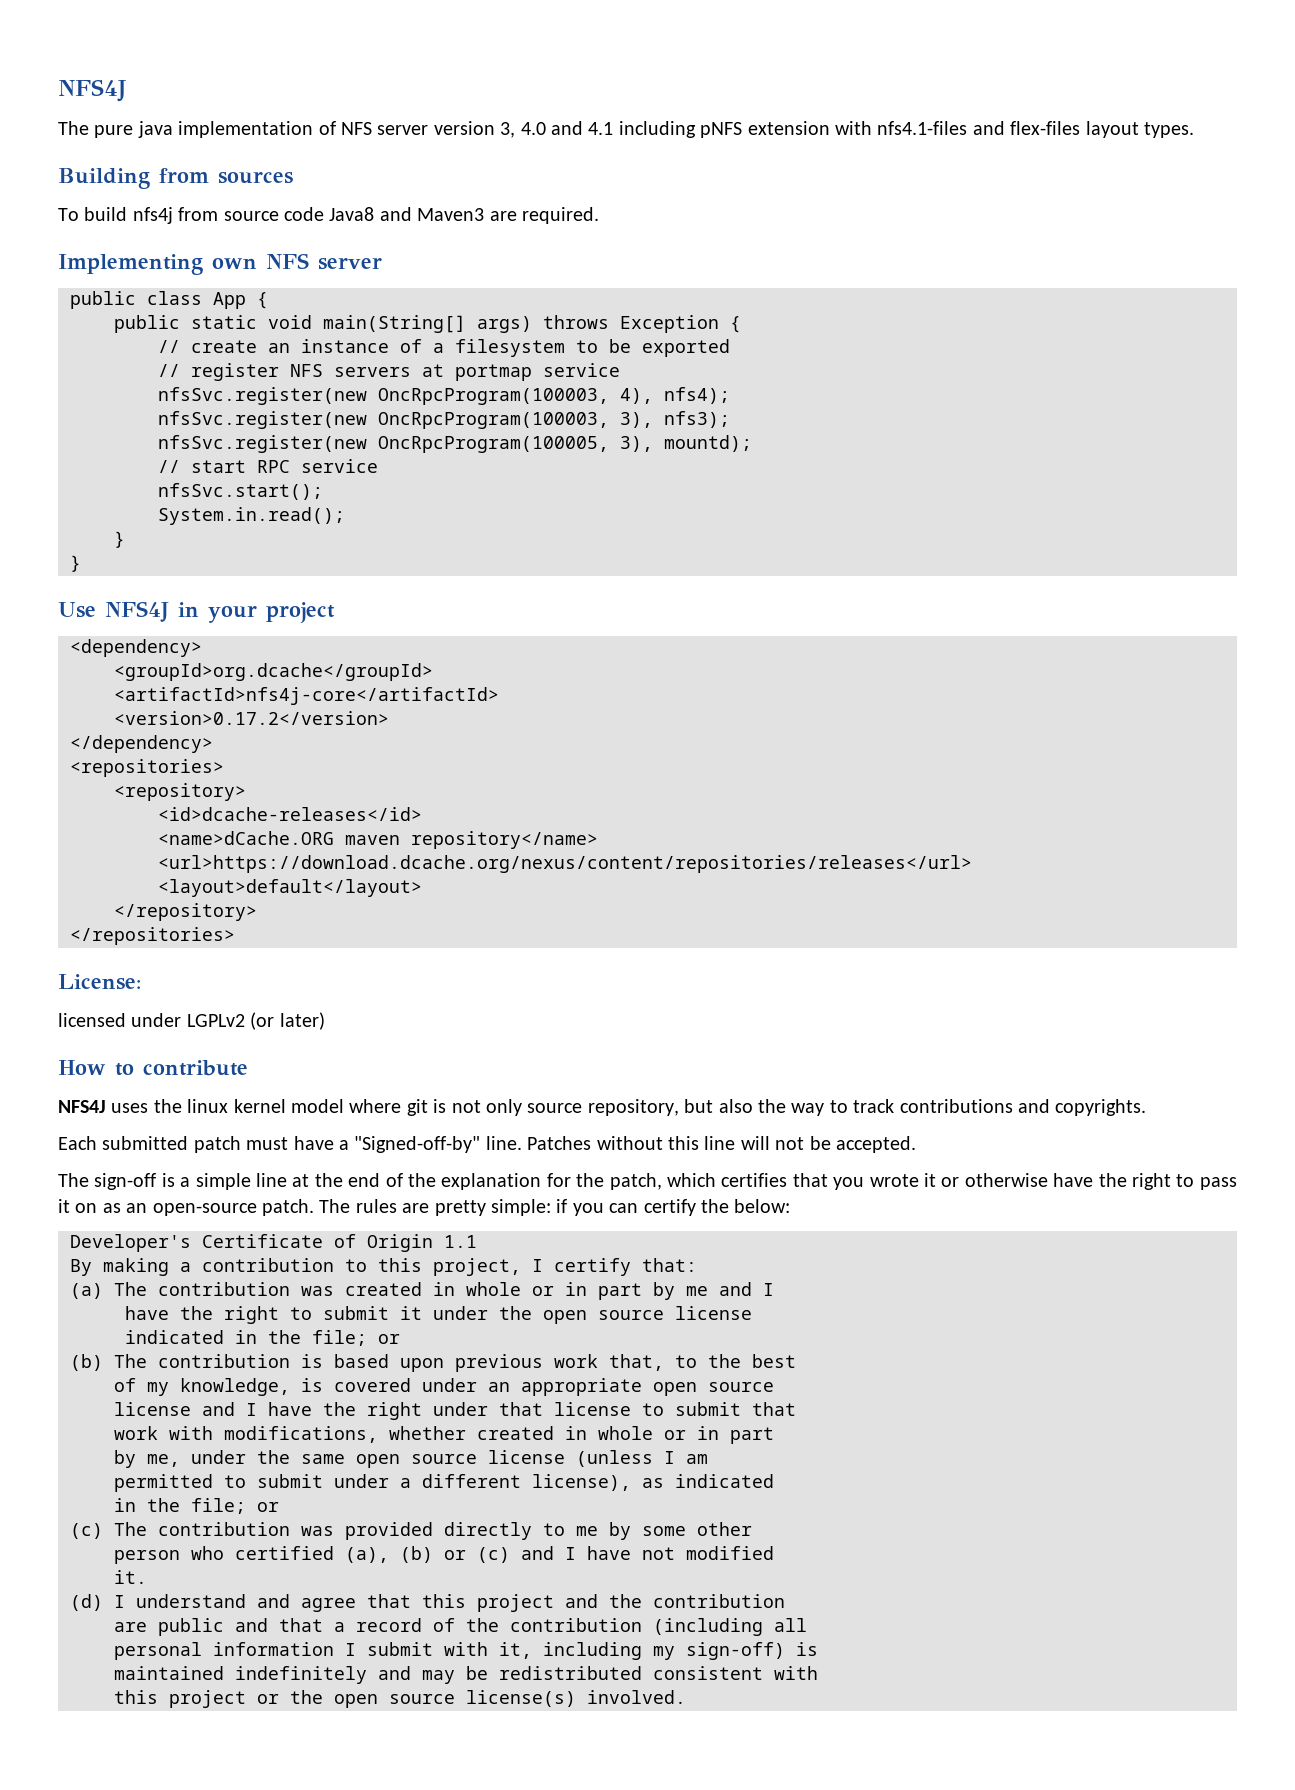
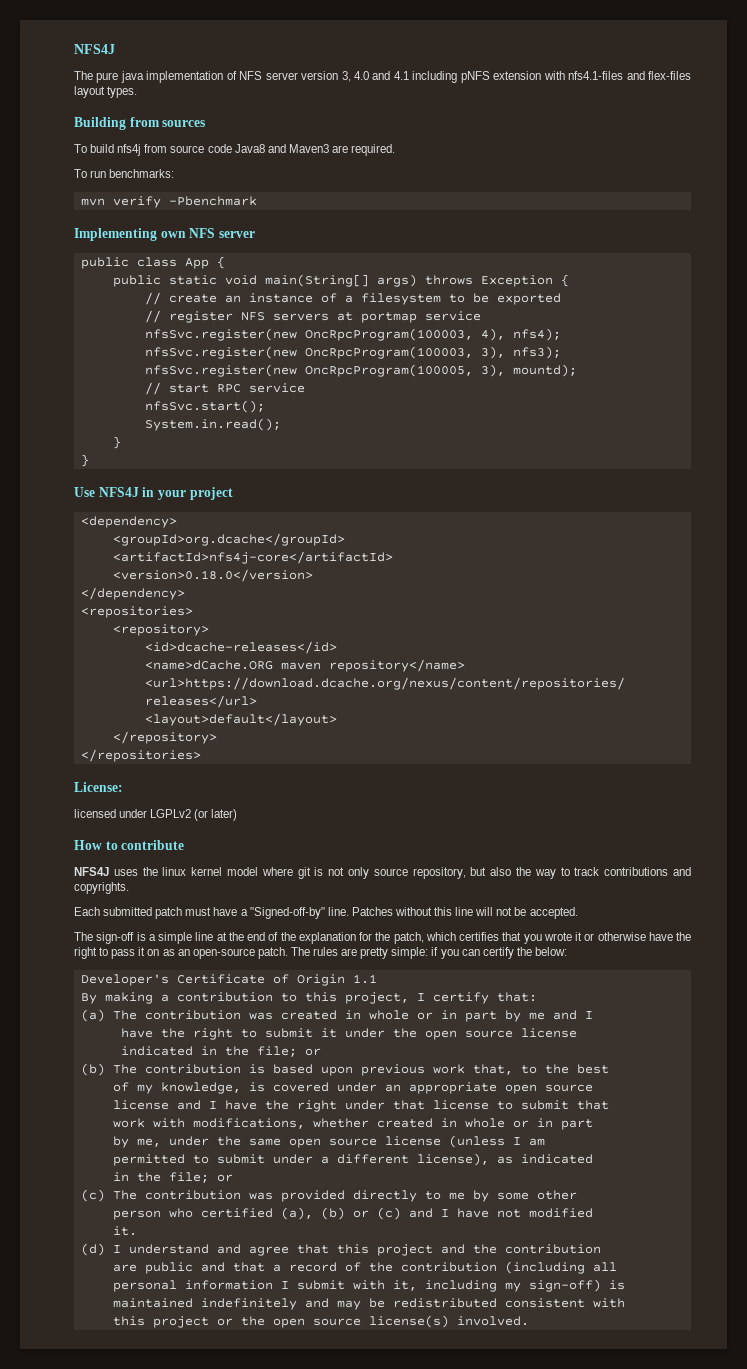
+ To run benchmarks:
+ mvn verify -Pbenchmark
- <version>0.17.2</version>
+ <version>0.18.0</version>

